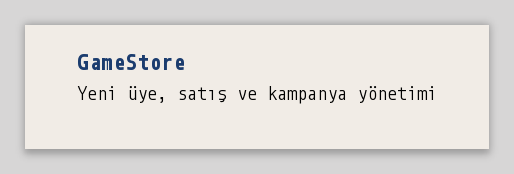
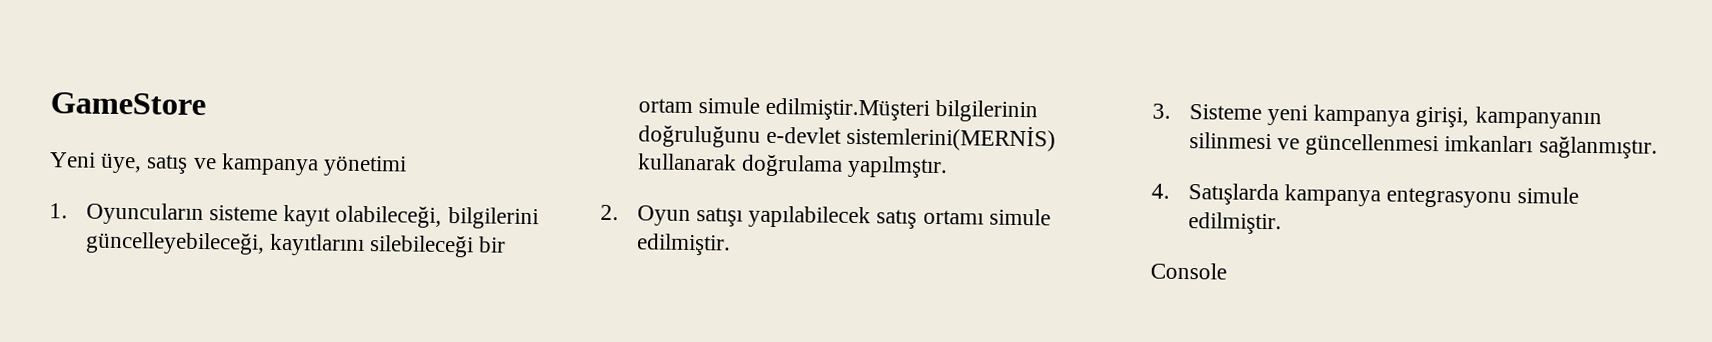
+ 1. Oyuncuların sisteme kayıt olabileceği, bilgilerini güncelleyebileceği, kayıtlarını silebileceği bir ortam simule edilmiştir.Müşteri bilgilerinin doğruluğunu e-devlet sistemlerini(MERNİS) kullanarak doğrulama yapılmştır.
+ 2. Oyun satışı yapılabilecek satış ortamı simule edilmiştir.
+ 3. Sisteme yeni kampanya girişi, kampanyanın silinmesi ve güncellenmesi imkanları sağlanmıştır.
+ 4. Satışlarda kampanya entegrasyonu simule edilmiştir.
+ Console

